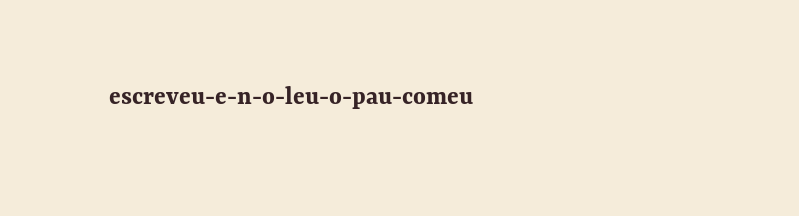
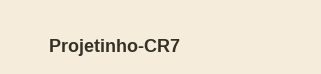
- escreveu-e-n-o-leu-o-pau-comeu
+ Projetinho-CR7

